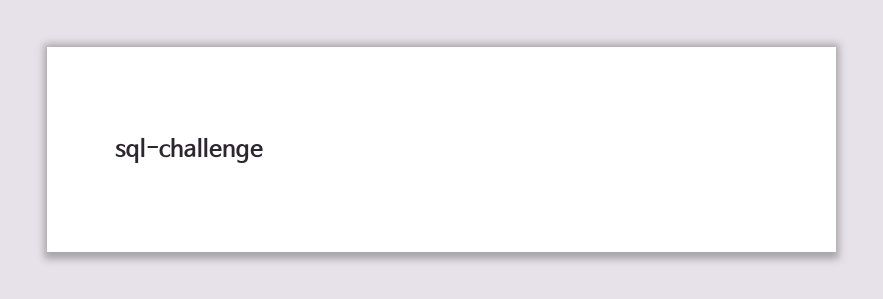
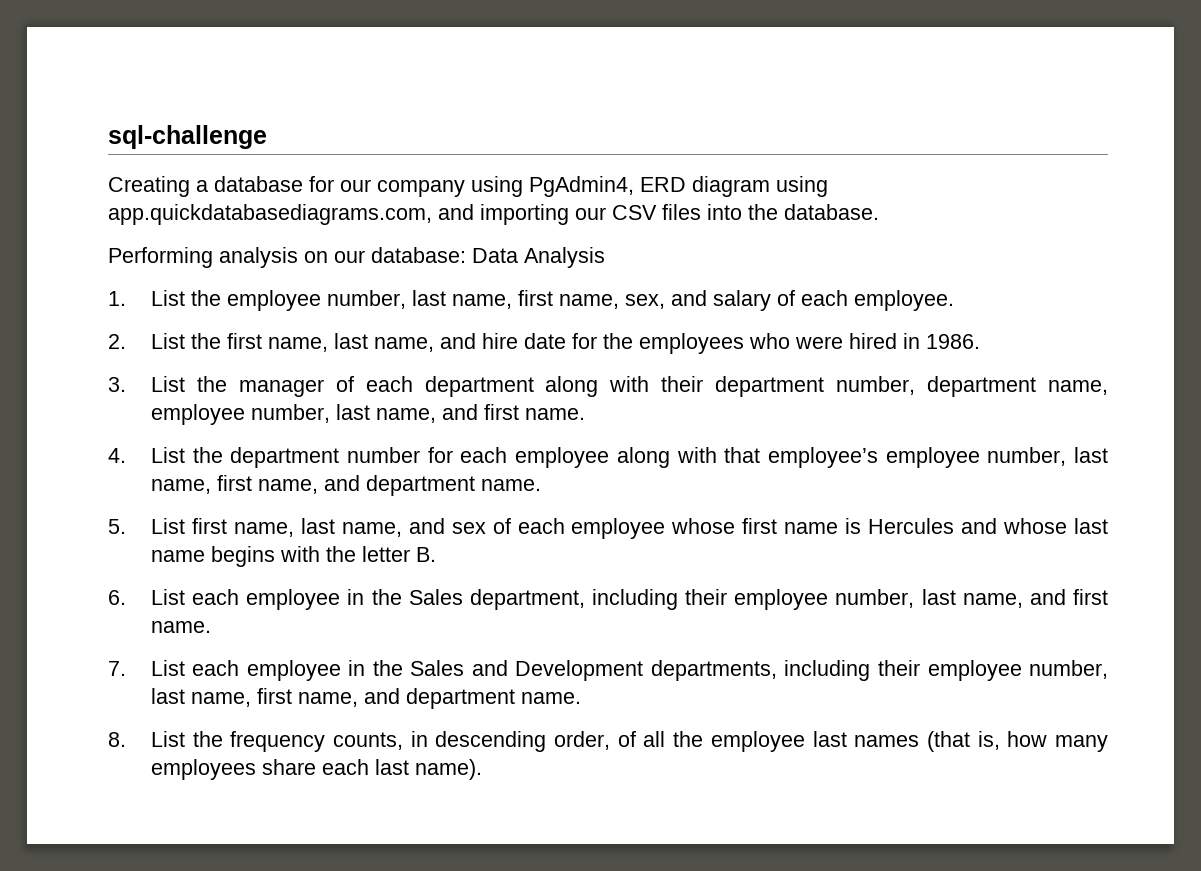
+ Creating a database for our company using PgAdmin4, ERD diagram using app.quickdatabasediagrams.com, and importing our CSV files into the database.
+ Performing analysis on our database: Data Analysis
+ 1. List the employee number, last name, first name, sex, and salary of each employee.
+ 2. List the first name, last name, and hire date for the employees who were hired in 1986.
+ 3. List the manager of each department along with their department number, department name, employee number, last name, and first name.
+ 4. List the department number for each employee along with that employee’s employee number, last name, first name, and department name.
+ 5. List first name, last name, and sex of each employee whose first name is Hercules and whose last name begins with the letter B.
+ 6. List each employee in the Sales department, including their employee number, last name, and first name.
+ 7. List each employee in the Sales and Development departments, including their employee number, last name, first name, and department name.
+ 8. List the frequency counts, in descending order, of all the employee last names (that is, how many employees share each last name).

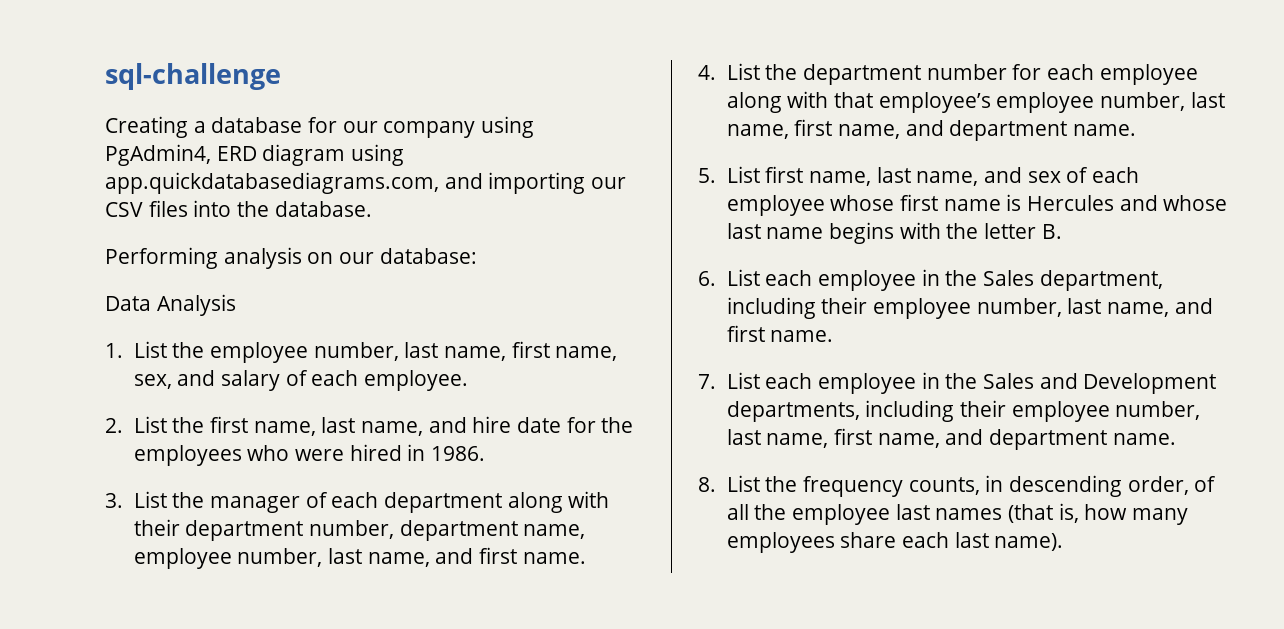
- Performing analysis on our database: Data Analysis
+ Performing analysis on our database:
+ Data Analysis

